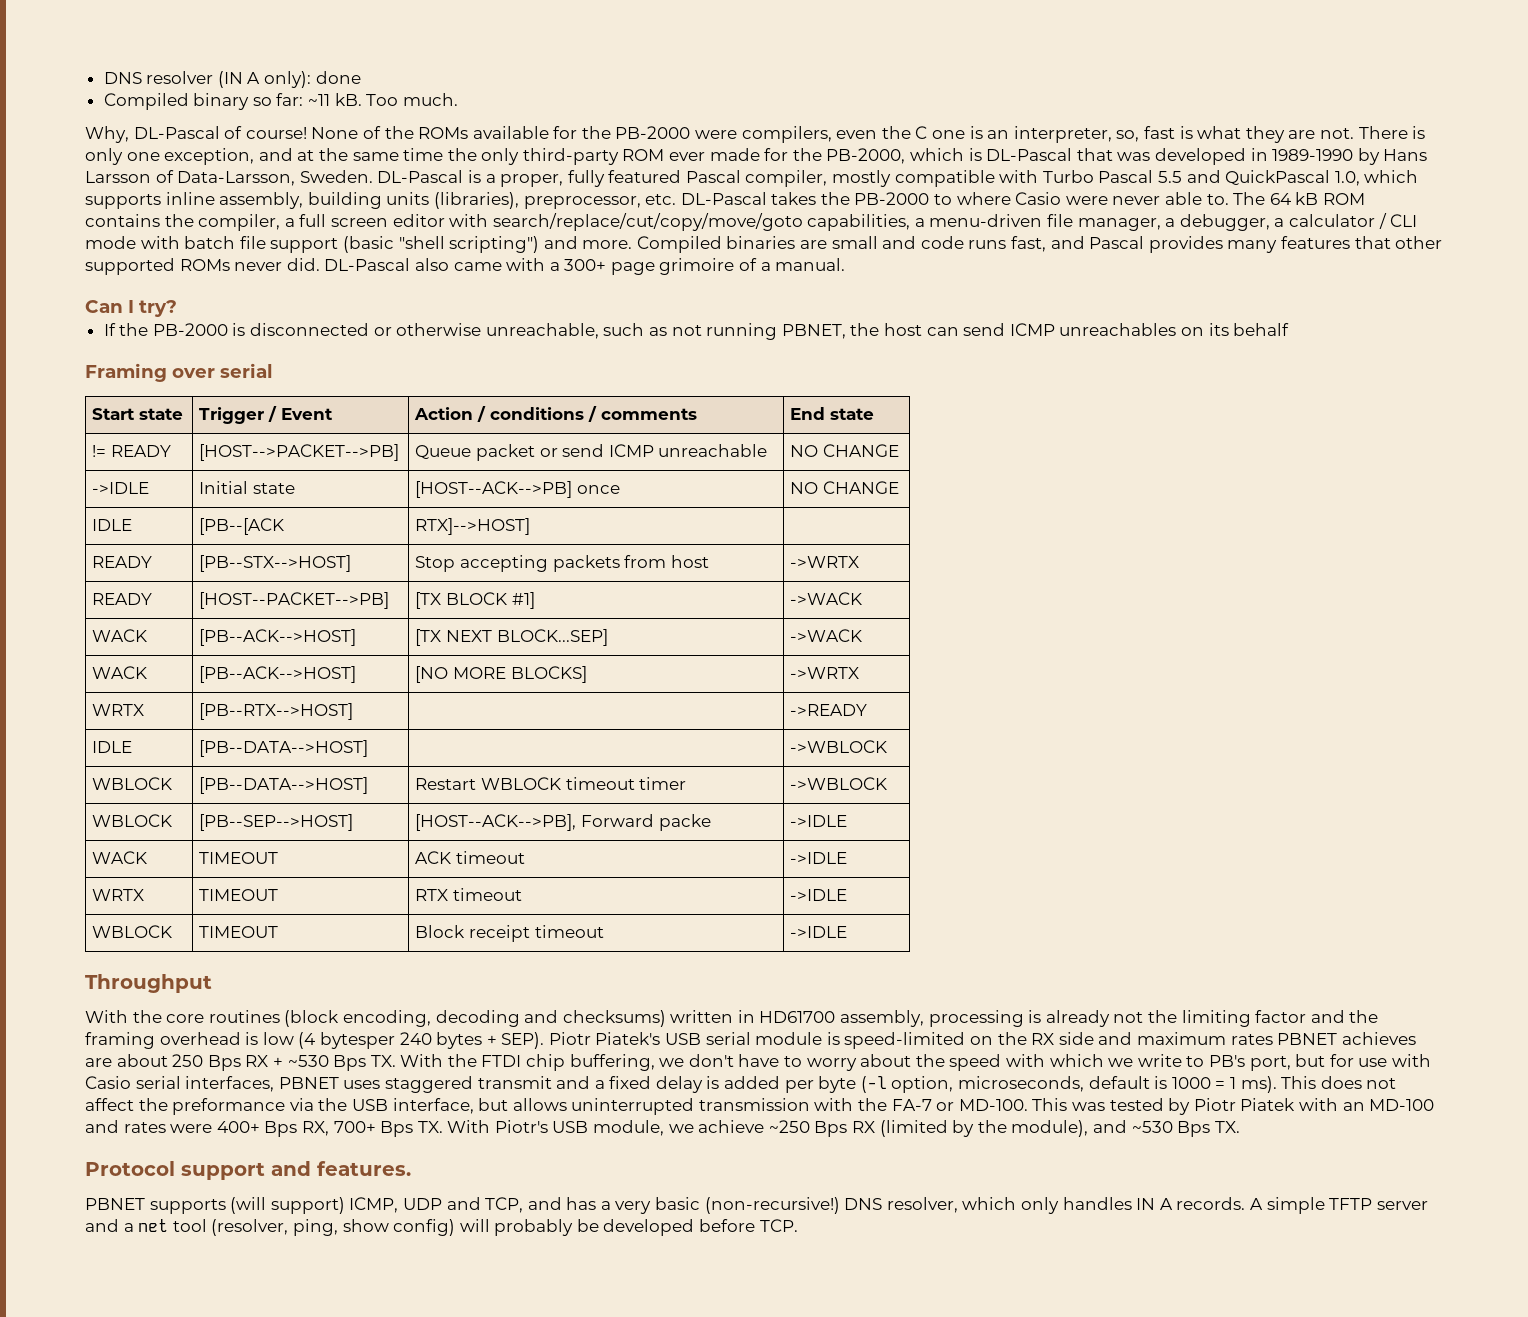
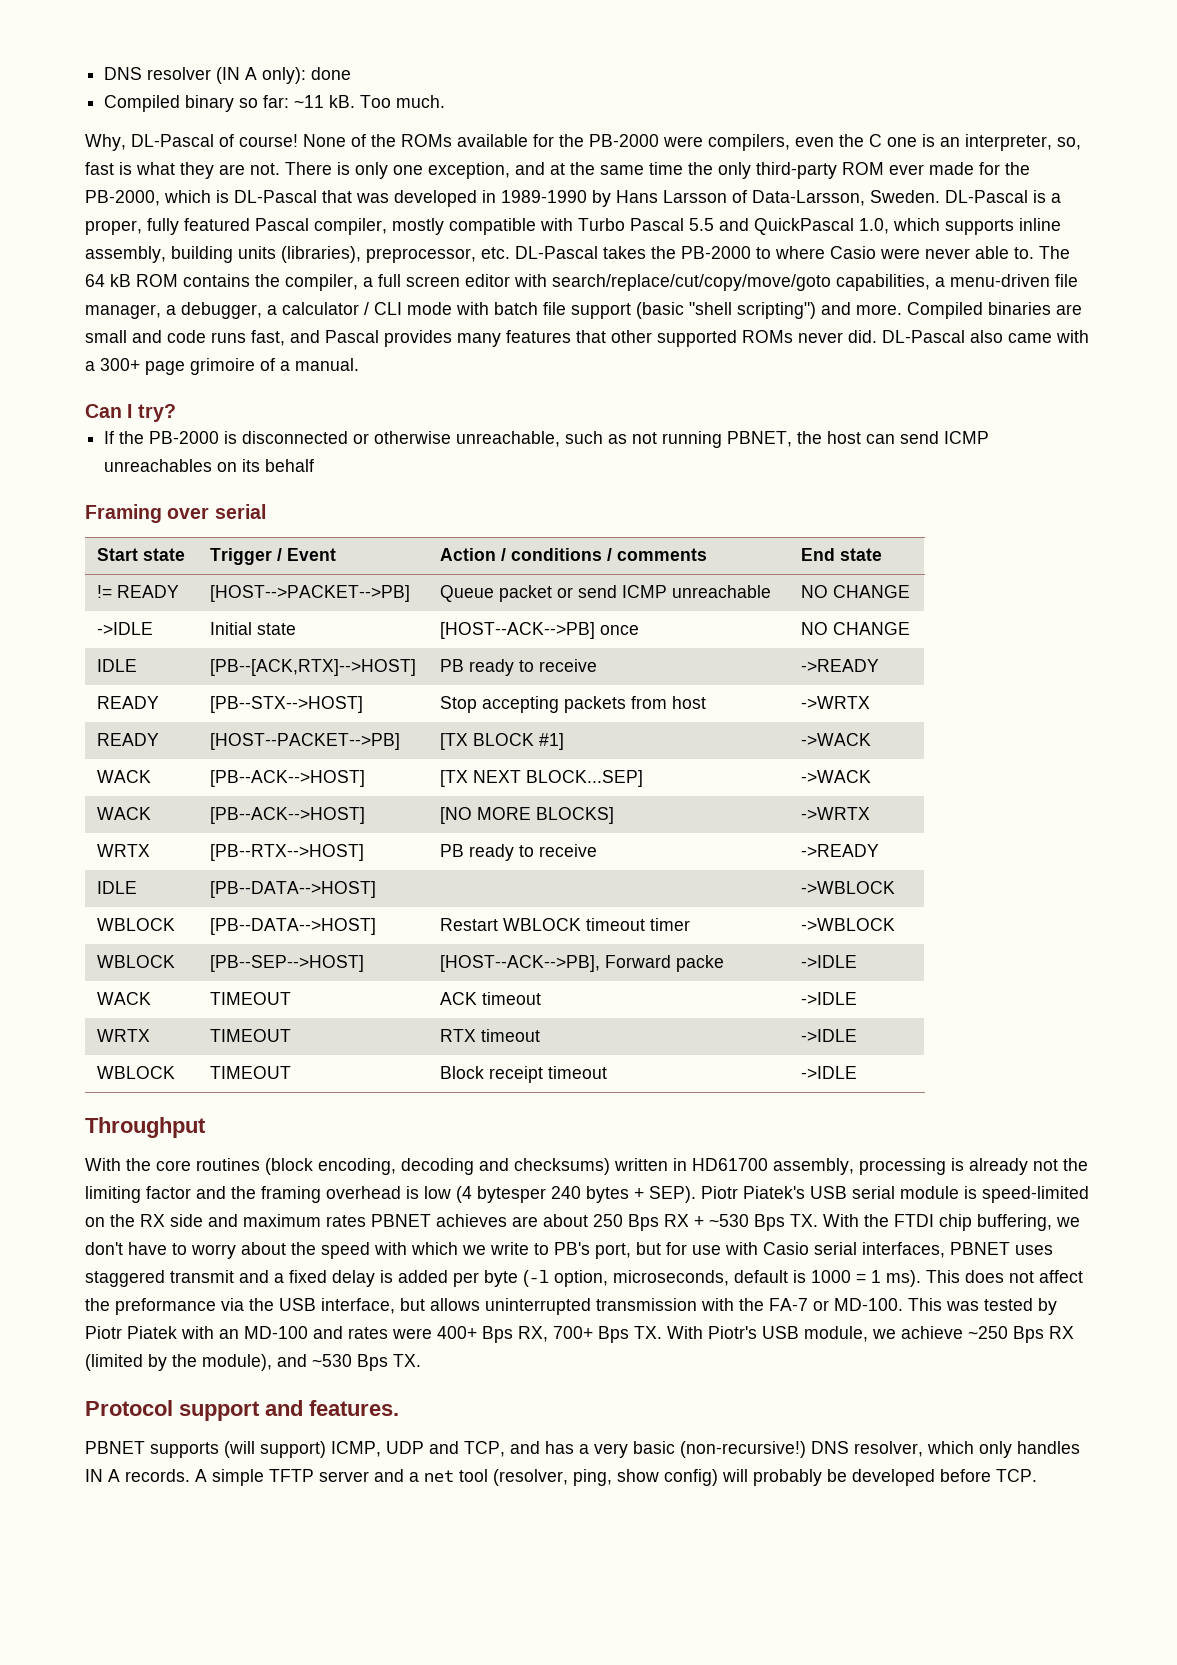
- IDLE | [PB--[ACK | RTX]-->HOST] |
+ IDLE | [PB--[ACK,RTX]-->HOST] | PB ready to receive | ->READY
- WRTX | [PB--RTX-->HOST] | | ->READY
+ WRTX | [PB--RTX-->HOST] | PB ready to receive | ->READY

